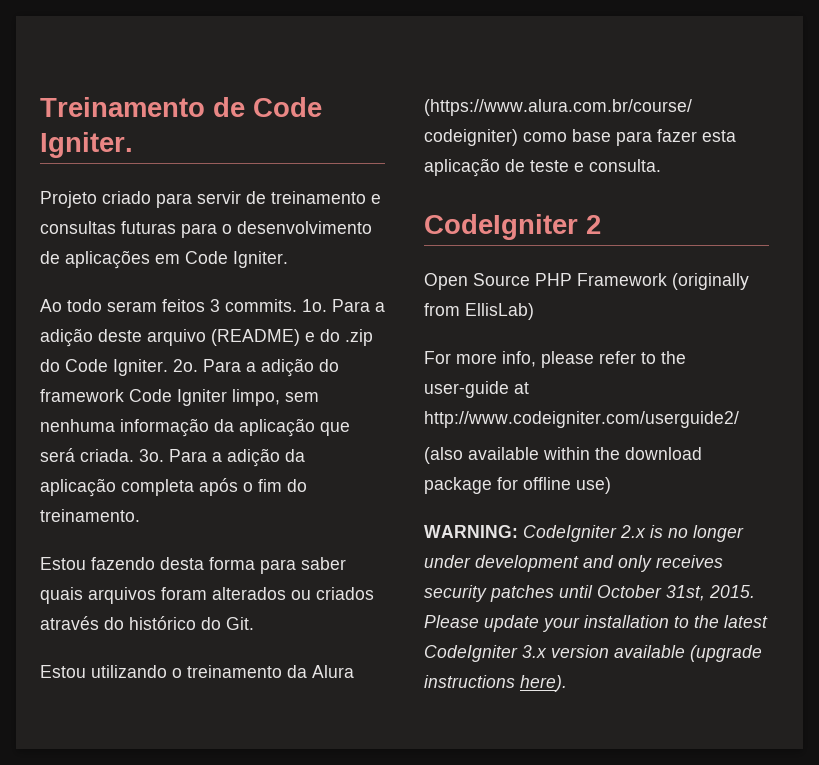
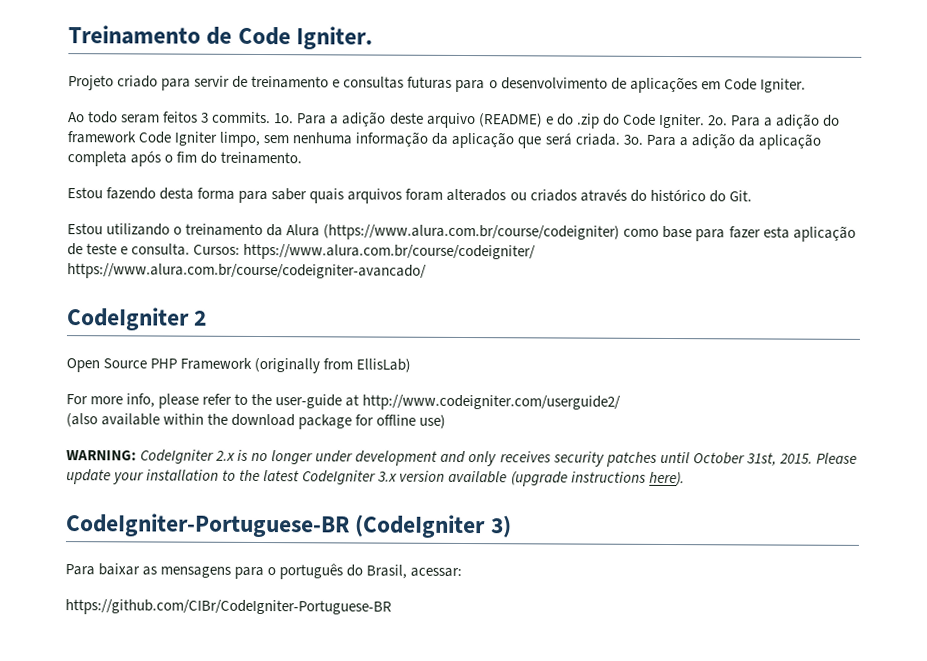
+ Cursos: https://www.alura.com.br/course/codeigniter/ https://www.alura.com.br/course/codeigniter-avancado/
+ CodeIgniter-Portuguese-BR (CodeIgniter 3)
+ Para baixar as mensagens para o português do Brasil, acessar:
+ https://github.com/CIBr/CodeIgniter-Portuguese-BR

